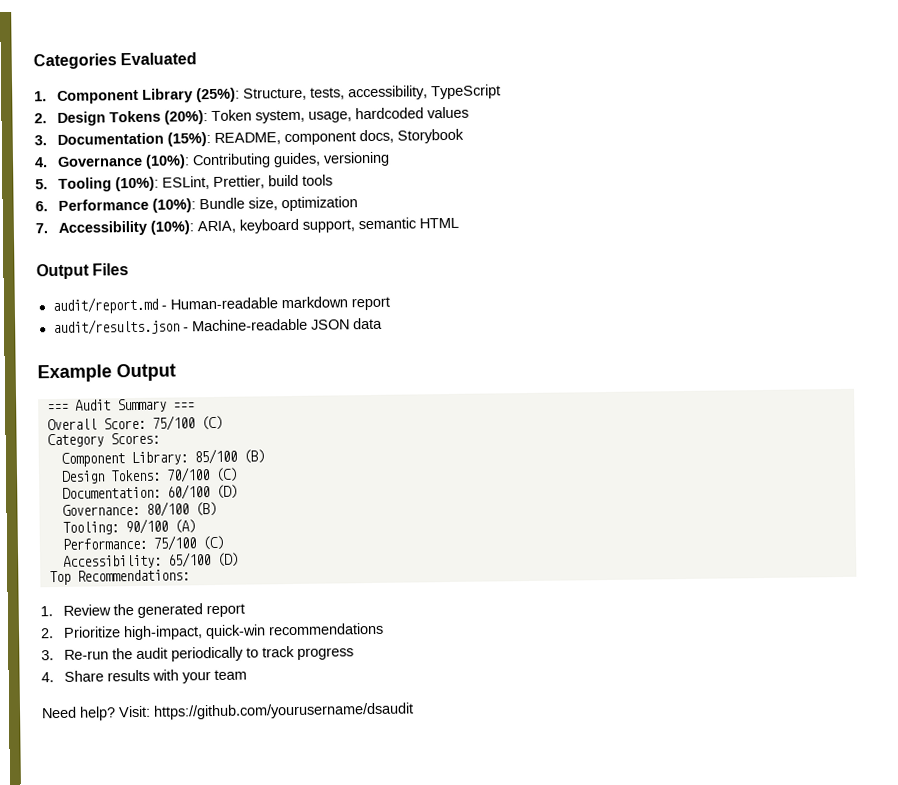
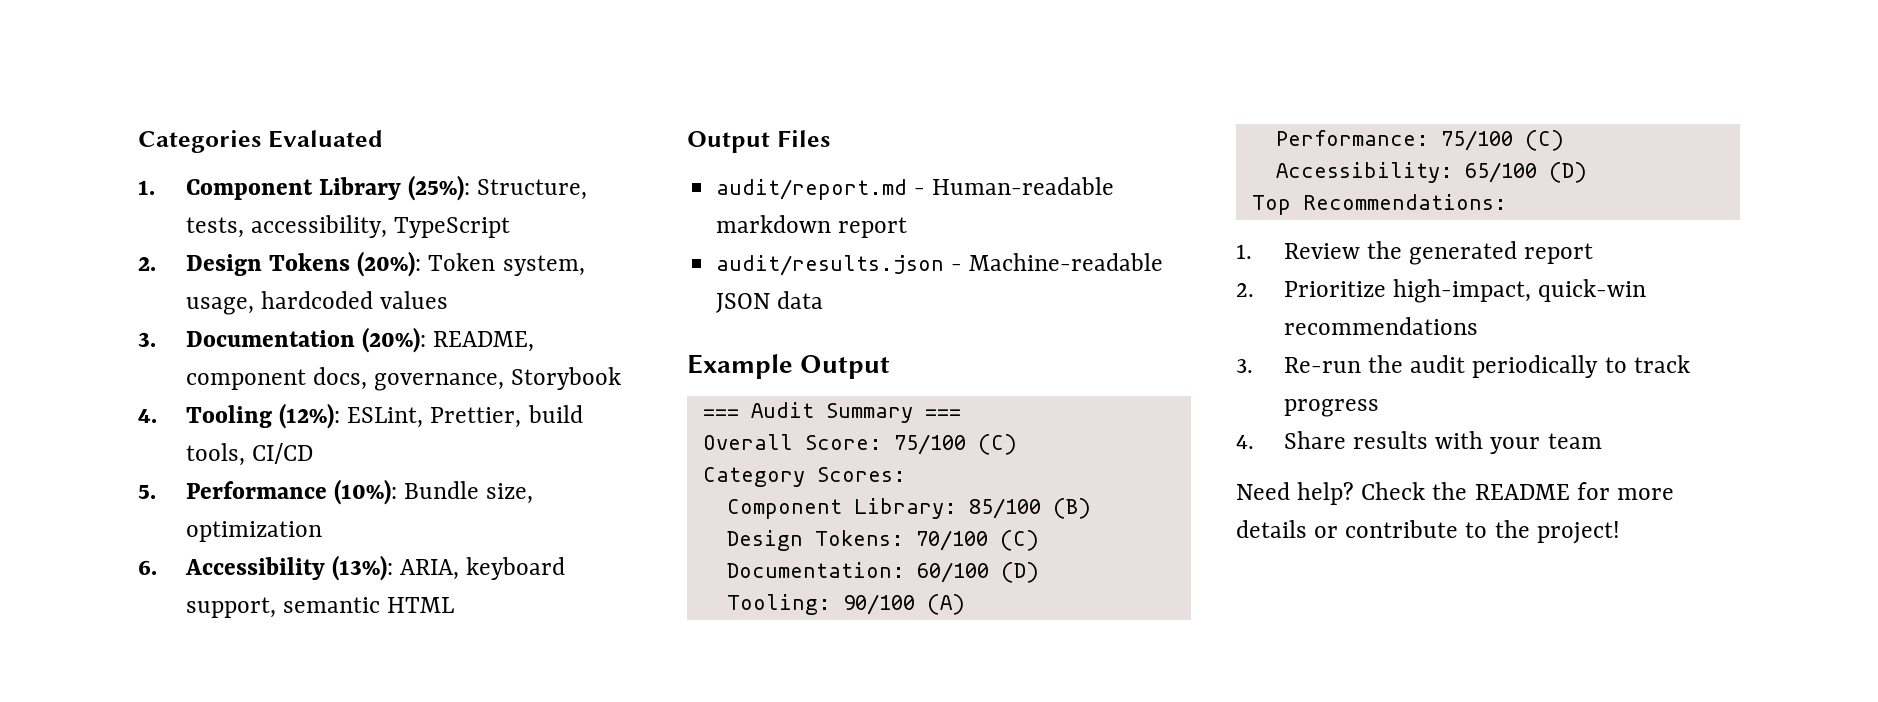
- 3. Documentation (15%): README, component docs, Storybook
+ 3. Documentation (20%): README, component docs, governance, Storybook
- 4. Governance (10%): Contributing guides, versioning
- 5. Tooling (10%): ESLint, Prettier, build tools
- 6. Performance (10%): Bundle size, optimization
+ 4. Tooling (12%): ESLint, Prettier, build tools, CI/CD
+ 5. Performance (10%): Bundle size, optimization
- 7. Accessibility (10%): ARIA, keyboard support, semantic HTML
+ 6. Accessibility (13%): ARIA, keyboard support, semantic HTML
- Governance: 80/100 (B)
- Visit: https://github.com/yourusername/dsaudit
+ Check the README for more details or contribute to the project!

